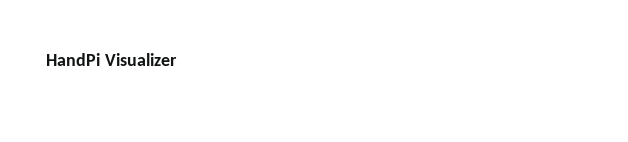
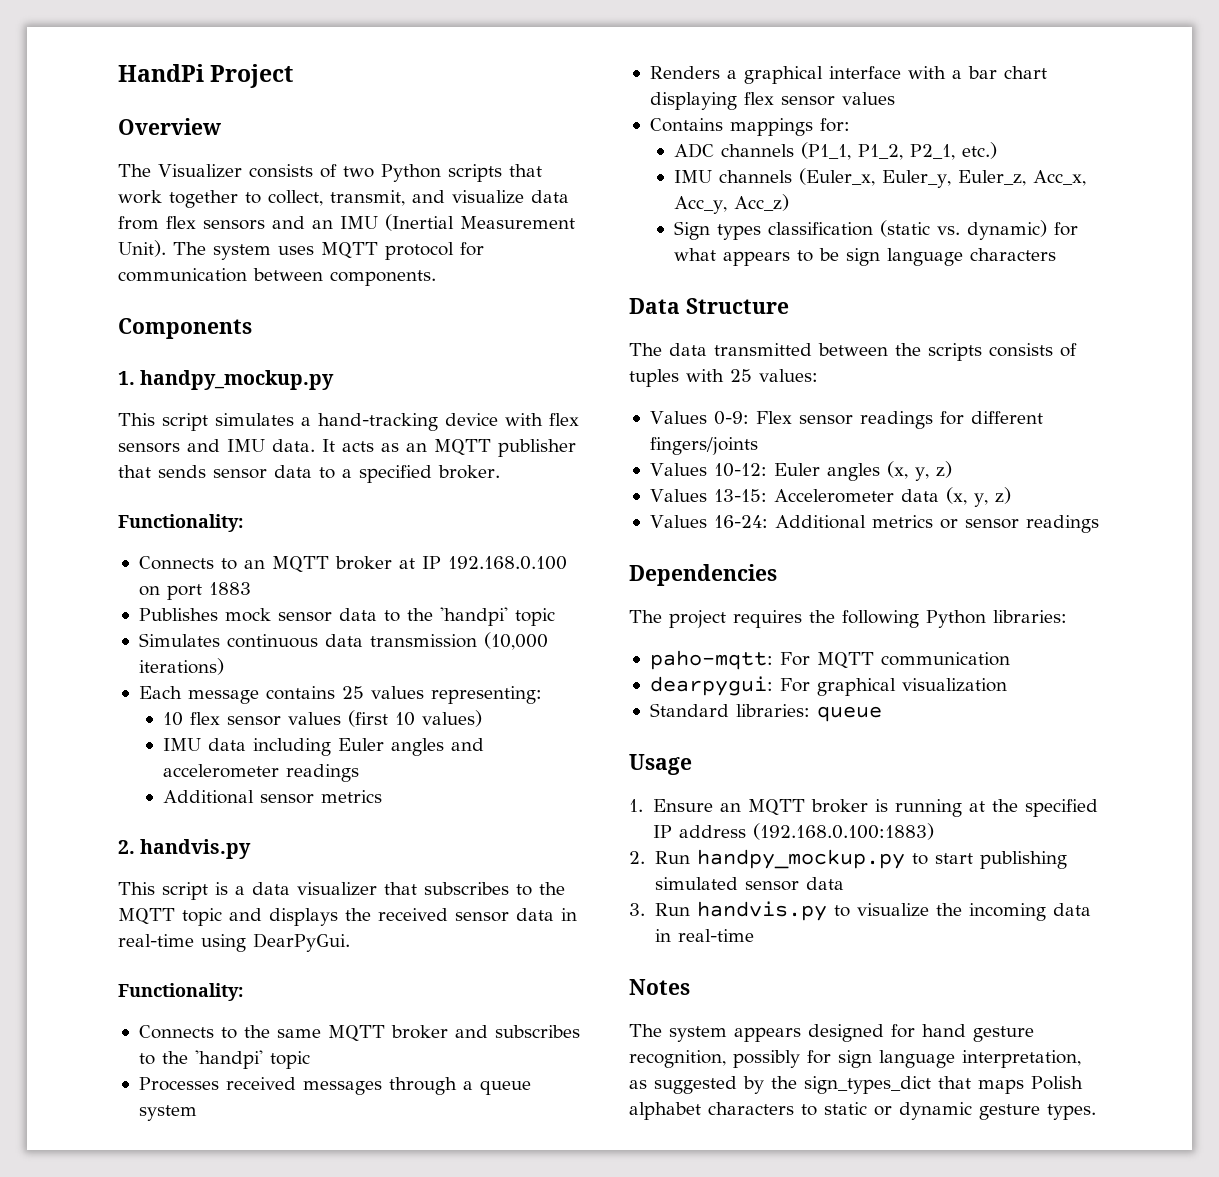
- HandPi Visualizer
+ HandPi Project
+ Overview
+ The Visualizer consists of two Python scripts that work together to collect, transmit, and visualize data from flex sensors and an IMU (Inertial Measurement Unit). The system uses MQTT protocol for communication between components.
+ Components
+ 1. handpy_mockup.py
+ This script simulates a hand-tracking device with flex sensors and IMU data. It acts as an MQTT publisher that sends sensor data to a specified broker.
+ Functionality:
+ Connects to an MQTT broker at IP 192.168.0.100 on port 1883
+ Publishes mock sensor data to the 'handpi' topic
+ Simulates continuous data transmission (10,000 iterations)
+ Each message contains 25 values representing:
+ 10 flex sensor values (first 10 values)
+ IMU data including Euler angles and accelerometer readings
+ Additional sensor metrics
+ 2. handvis.py
+ This script is a data visualizer that subscribes to the MQTT topic and displays the received sensor data in real-time using DearPyGui.
+ Functionality:
+ Connects to the same MQTT broker and subscribes to the 'handpi' topic
+ Processes received messages through a queue system
+ Renders a graphical interface with a bar chart displaying flex sensor values
+ Contains mappings for:
+ ADC channels (P1_1, P1_2, P2_1, etc.)
+ IMU channels (Euler_x, Euler_y, Euler_z, Acc_x, Acc_y, Acc_z)
+ Sign types classification (static vs. dynamic) for what appears to be sign language characters
+ Data Structure
+ The data transmitted between the scripts consists of tuples with 25 values:
+ Values 0-9: Flex sensor readings for different fingers/joints
+ Values 10-12: Euler angles (x, y, z)
+ Values 13-15: Accelerometer data (x, y, z)
+ Values 16-24: Additional metrics or sensor readings
+ Dependencies
+ The project requires the following Python libraries:
+ paho-mqtt: For MQTT communication
+ dearpygui: For graphical visualization
+ Standard libraries: queue
+ Usage
+ 1. Ensure an MQTT broker is running at the specified IP address (192.168.0.100:1883)
+ 2. Run handpy_mockup.py to start publishing simulated sensor data
+ 3. Run handvis.py to visualize the incoming data in real-time
+ Notes
+ The system appears designed for hand gesture recognition, possibly for sign language interpretation, as suggested by the sign_types_dict that maps Polish alphabet characters to static or dynamic gesture types.

